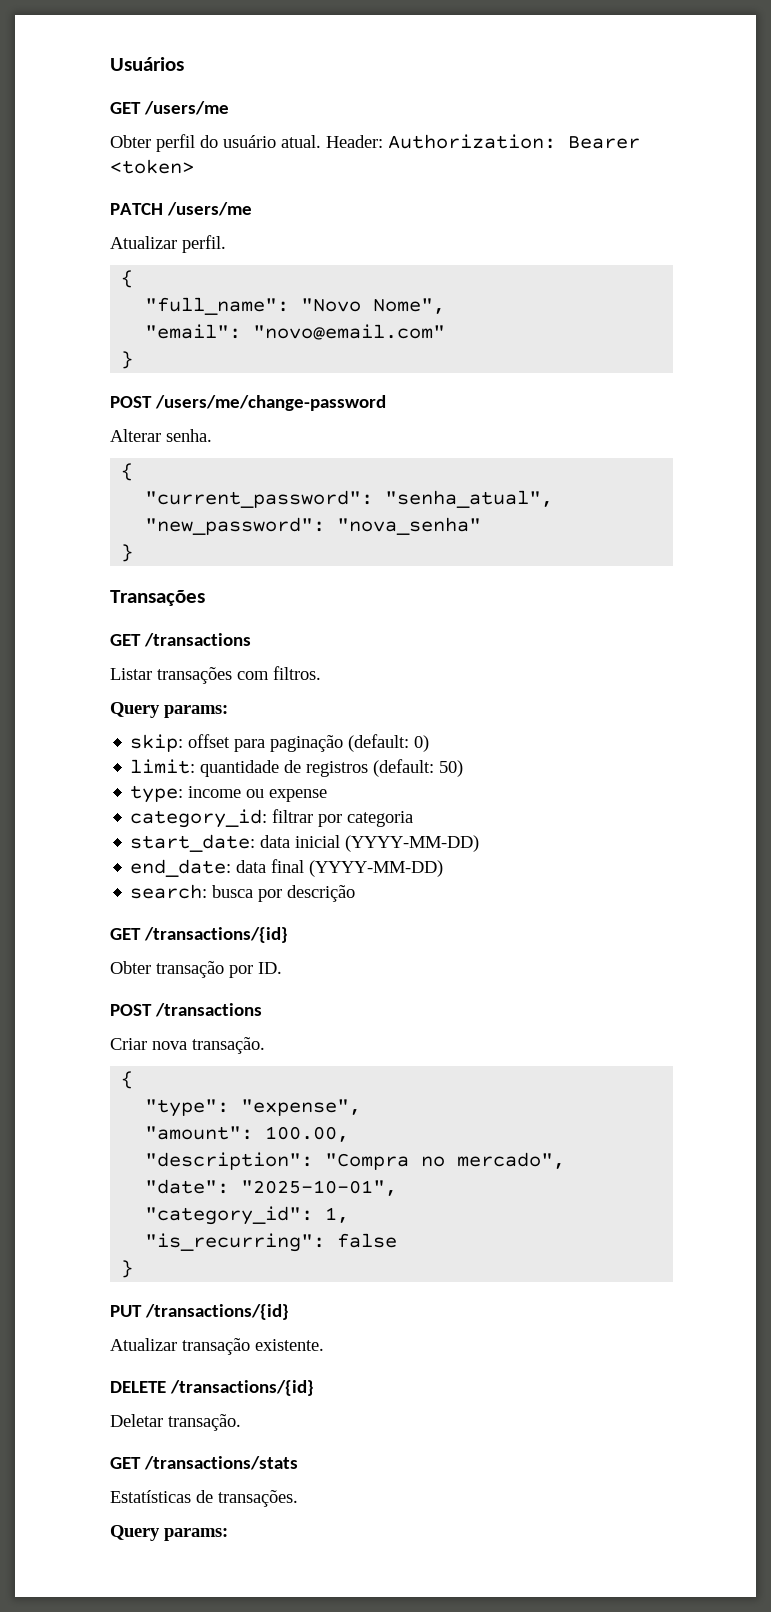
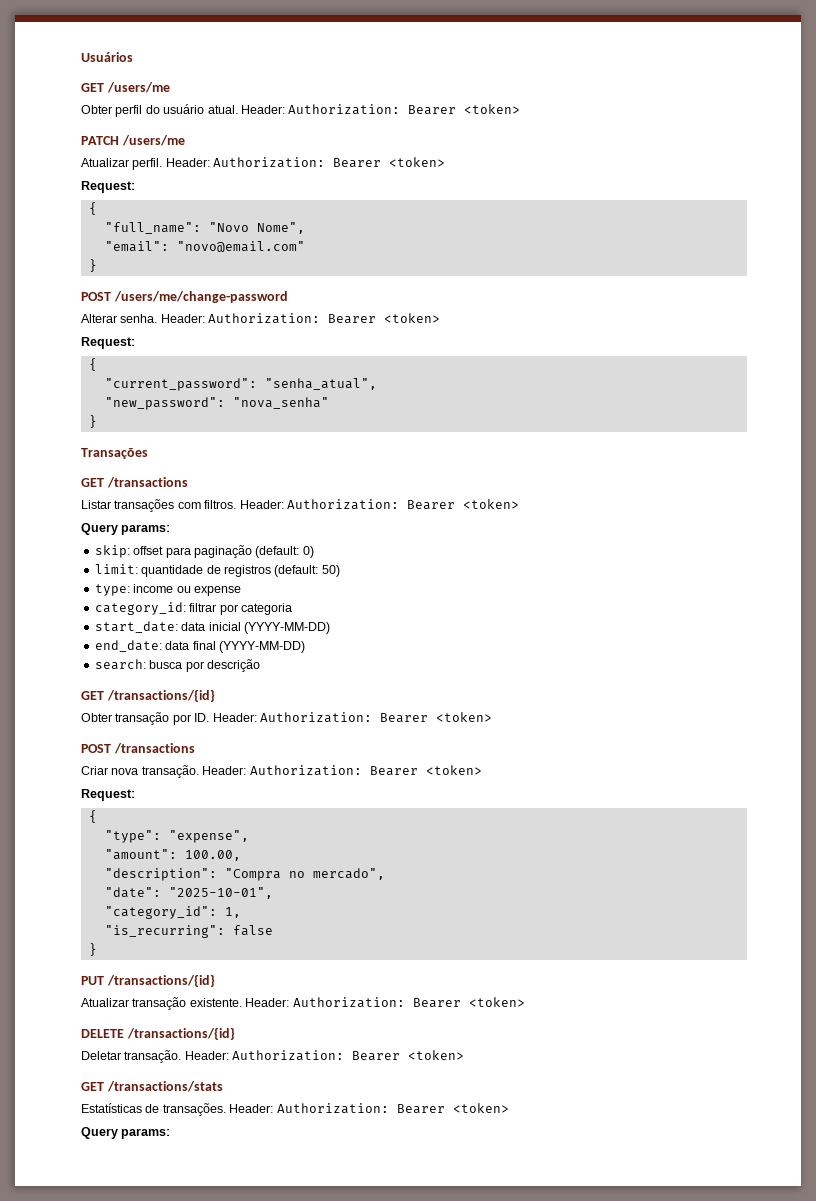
- Atualizar perfil.
+ Atualizar perfil. Header: Authorization: Bearer <token>
+ Request:
- Alterar senha.
+ Alterar senha. Header: Authorization: Bearer <token>
+ Request:
- Listar transações com filtros.
+ Listar transações com filtros. Header: Authorization: Bearer <token>
- Obter transação por ID.
+ Obter transação por ID. Header: Authorization: Bearer <token>
- Criar nova transação.
+ Criar nova transação. Header: Authorization: Bearer <token>
+ Request:
- Atualizar transação existente.
+ Atualizar transação existente. Header: Authorization: Bearer <token>
- Deletar transação.
+ Deletar transação. Header: Authorization: Bearer <token>
- Estatísticas de transações.
+ Estatísticas de transações. Header: Authorization: Bearer <token>

